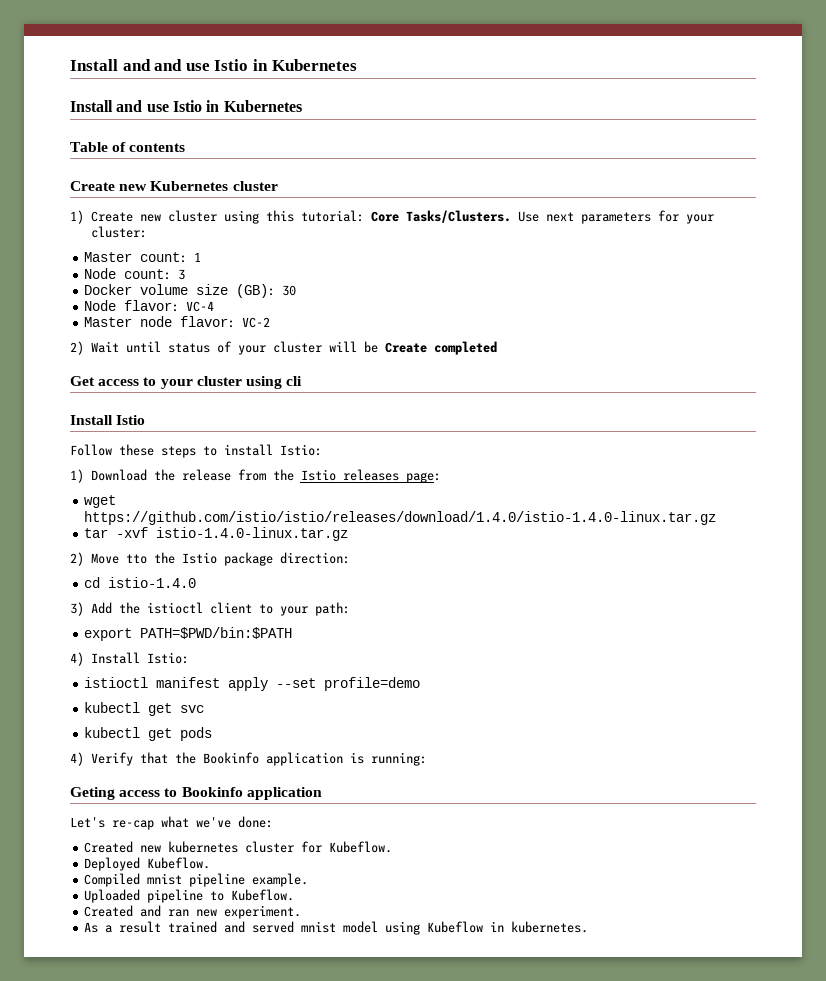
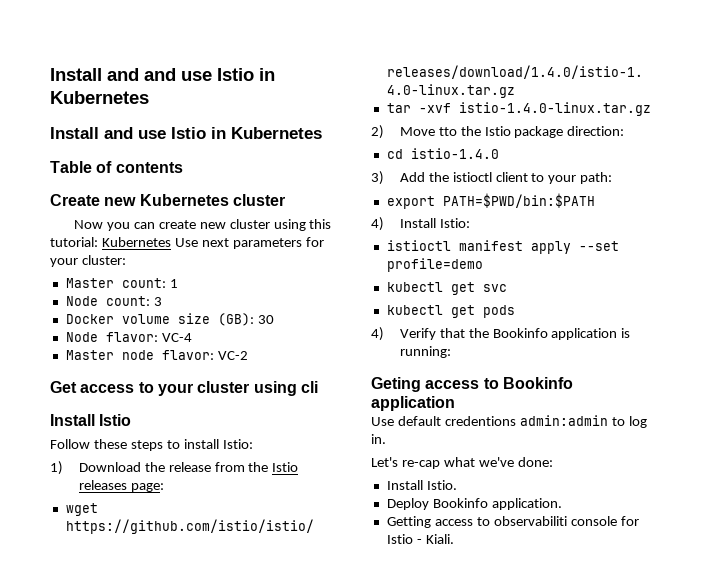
- 1) Create new cluster using this tutorial: Core Tasks/Clusters. Use next parameters for your cluster:
+ Now you can create new cluster using this tutorial: Kubernetes Use next parameters for your cluster:
- 2) Wait until status of your cluster will be Create completed
+ Use default credentions admin:admin to log in.
- Created new kubernetes cluster for Kubeflow.
- Deployed Kubeflow.
- Compiled mnist pipeline example.
- Uploaded pipeline to Kubeflow.
- Created and ran new experiment.
- As a result trained and served mnist model using Kubeflow in kubernetes.
+ Install Istio.
+ Deploy Bookinfo application.
+ Getting access to observabiliti console for Istio - Kiali.

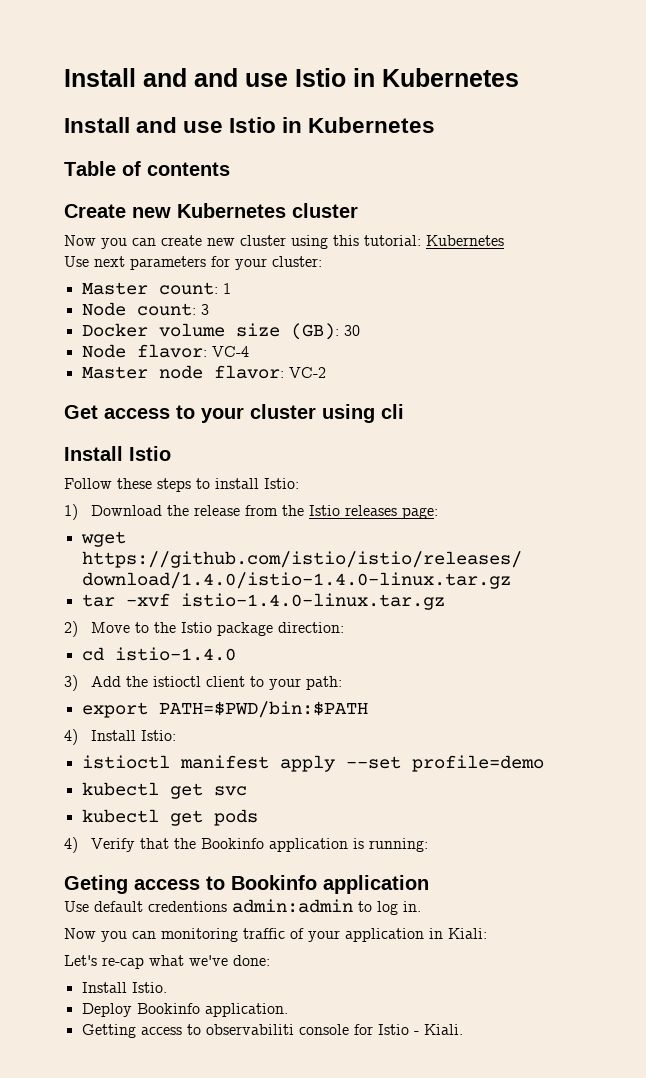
- Now you can create new cluster using this tutorial: Kubernetes Use next parameters for your cluster:
+ Now you can create new cluster using this tutorial: Kubernetes
+ Use next parameters for your cluster:
- 2) Move tto the Istio package direction:
+ 2) Move to the Istio package direction:
+ Now you can monitoring traffic of your application in Kiali:

